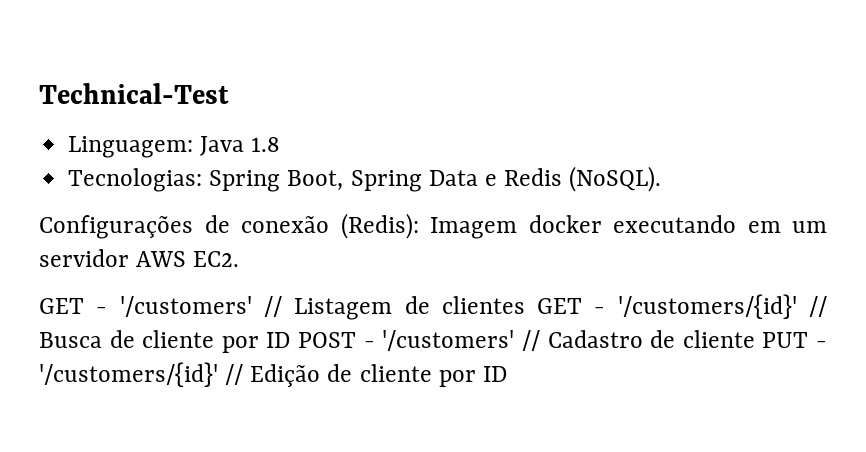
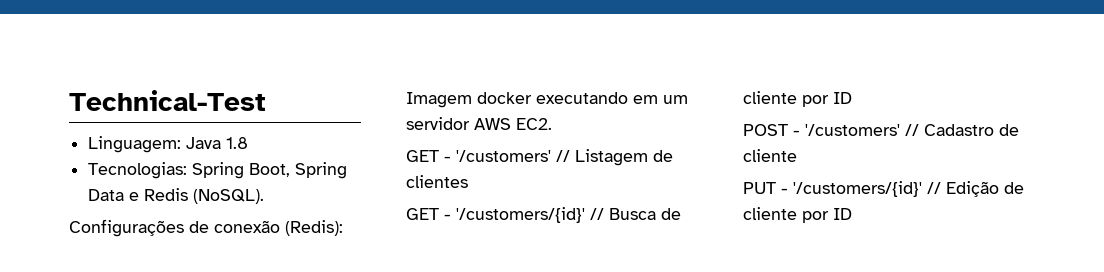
- GET - '/customers' // Listagem de clientes GET - '/customers/{id}' // Busca de cliente por ID POST - '/customers' // Cadastro de cliente PUT - '/customers/{id}' // Edição de cliente por ID
+ GET - '/customers' // Listagem de clientes
+ GET - '/customers/{id}' // Busca de cliente por ID
+ POST - '/customers' // Cadastro de cliente
+ PUT - '/customers/{id}' // Edição de cliente por ID

